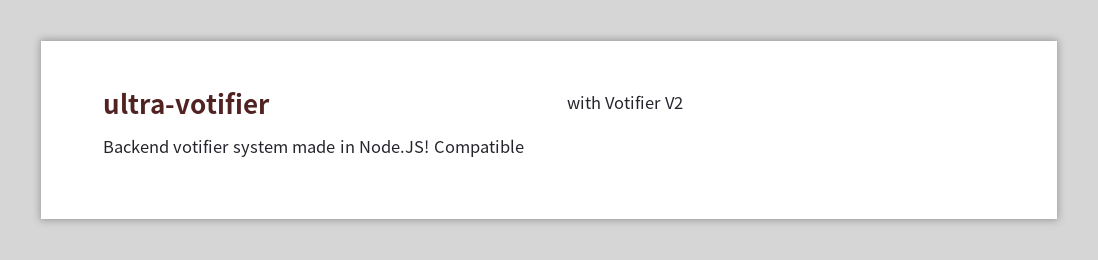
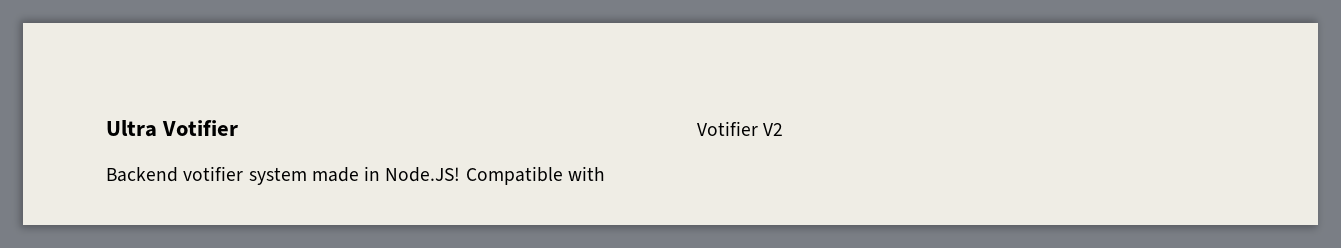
- ultra-votifier
+ Ultra Votifier

